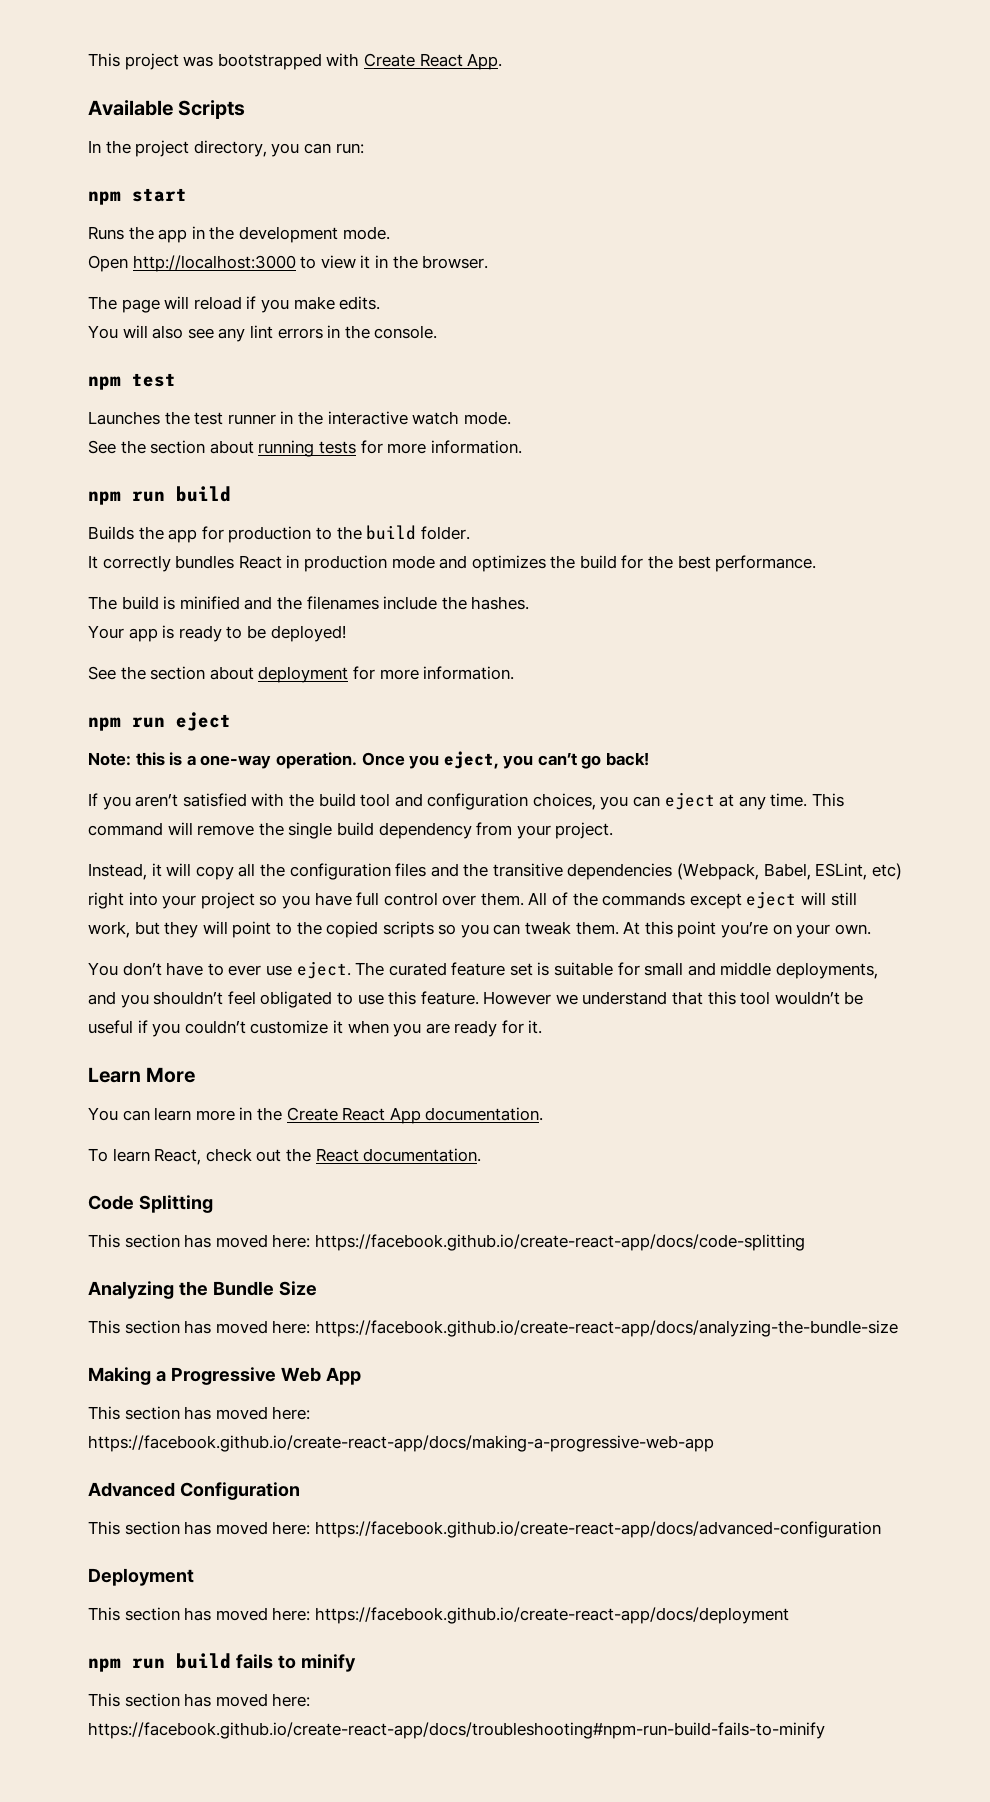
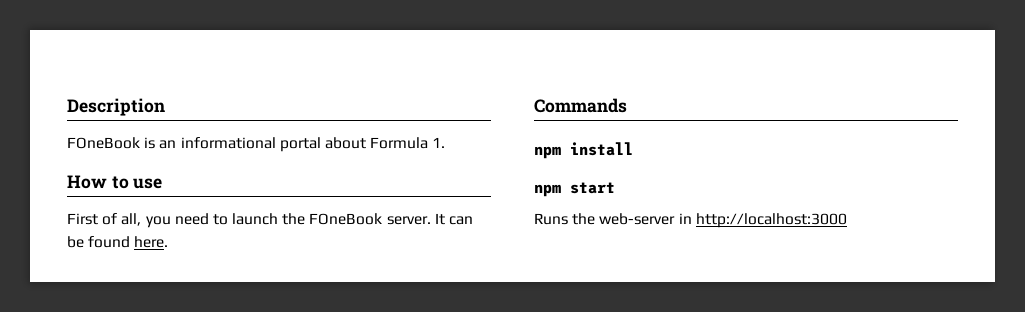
- This project was bootstrapped with Create React App.
- Available Scripts
- In the project directory, you can run:
+ Description
+ FOneBook is an informational portal about Formula 1.
+ How to use
+ First of all, you need to launch the FOneBook server. It can be found here.
+ Commands
+ npm install
  npm start
- Runs the app in the development mode.
- Open http://localhost:3000 to view it in the browser.
- The page will reload if you make edits.
- You will also see any lint errors in the console.
- npm test
- Launches the test runner in the interactive watch mode.
- See the section about running tests for more information.
- npm run build
- Builds the app for production to the build folder.
- It correctly bundles React in production mode and optimizes the build for the best performance.
- The build is minified and the filenames include the hashes.
- Your app is ready to be deployed!
- See the section about deployment for more information.
- npm run eject
- Note: this is a one-way operation. Once you eject, you can’t go back!
- If you aren’t satisfied with the build tool and configuration choices, you can eject at any time. This command will remove the single build dependency from your project.
- Instead, it will copy all the configuration files and the transitive dependencies (Webpack, Babel, ESLint, etc) right into your project so you have full control over them. All of the commands except eject will still work, but they will point to the copied scripts so you can tweak them. At this point you’re on your own.
- You don’t have to ever use eject. The curated feature set is suitable for small and middle deployments, and you shouldn’t feel obligated to use this feature. However we understand that this tool wouldn’t be useful if you couldn’t customize it when you are ready for it.
- Learn More
- You can learn more in the Create React App documentation.
- To learn React, check out the React documentation.
- Code Splitting
- This section has moved here: https://facebook.github.io/create-react-app/docs/code-splitting
- Analyzing the Bundle Size
- This section has moved here: https://facebook.github.io/create-react-app/docs/analyzing-the-bundle-size
- Making a Progressive Web App
- This section has moved here: https://facebook.github.io/create-react-app/docs/making-a-progressive-web-app
- Advanced Configuration
- This section has moved here: https://facebook.github.io/create-react-app/docs/advanced-configuration
- Deployment
- This section has moved here: https://facebook.github.io/create-react-app/docs/deployment
- npm run build fails to minify
- This section has moved here: https://facebook.github.io/create-react-app/docs/troubleshooting#npm-run-build-fails-to-minify
+ Runs the web-server in http://localhost:3000

